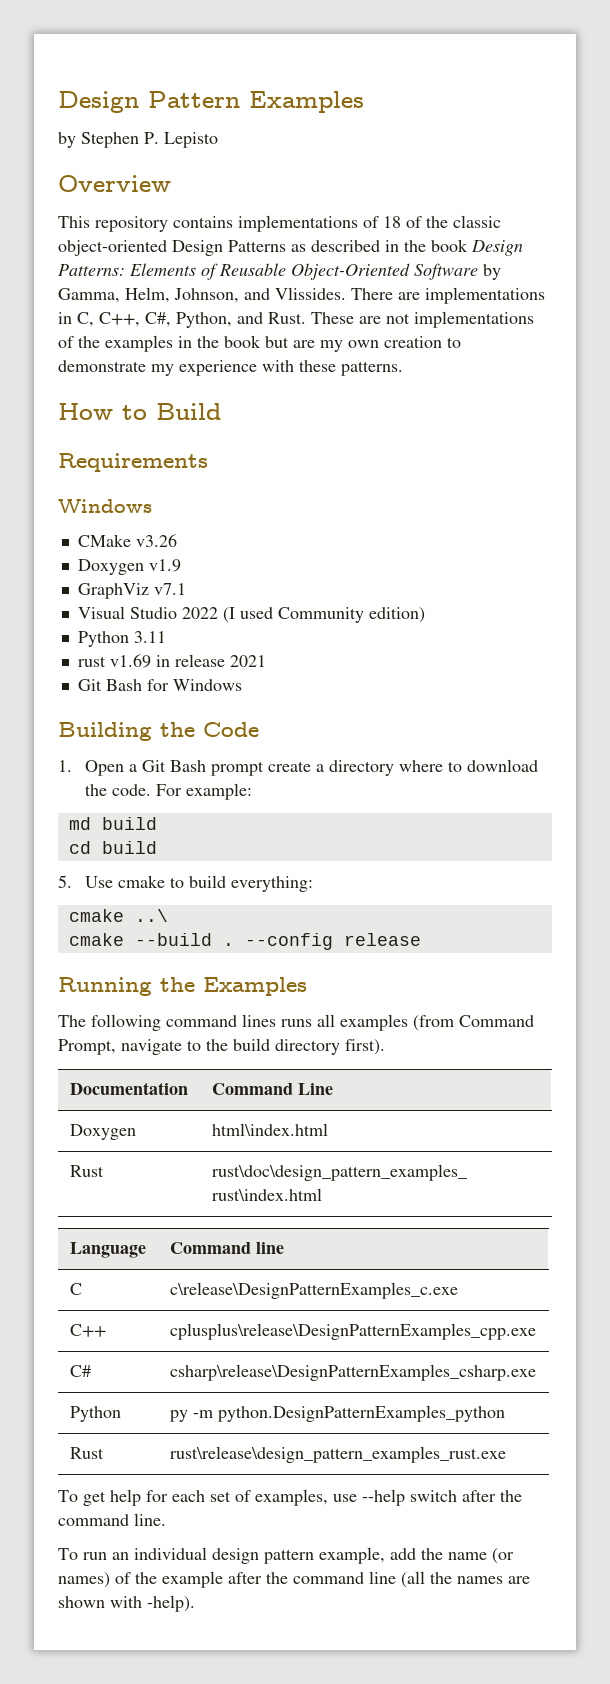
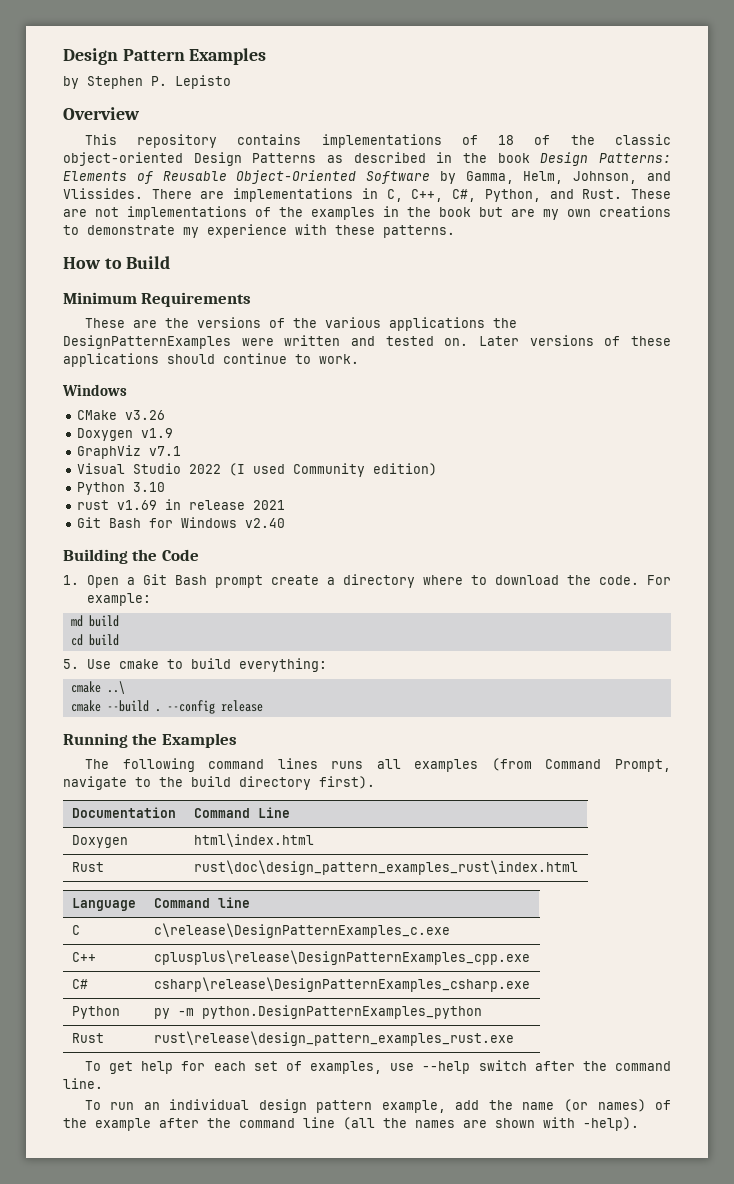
- These are not implementations of the examples in the book but are my own creation to demonstrate my experience with these patterns.
+ These are not implementations of the examples in the book but are my own creations to demonstrate my experience with these patterns.
- Requirements
+ Minimum Requirements
+ These are the versions of the various applications the DesignPatternExamples were written and tested on. Later versions of these applications should continue to work.
- Python 3.11
+ Python 3.10
- Git Bash for Windows
+ Git Bash for Windows v2.40

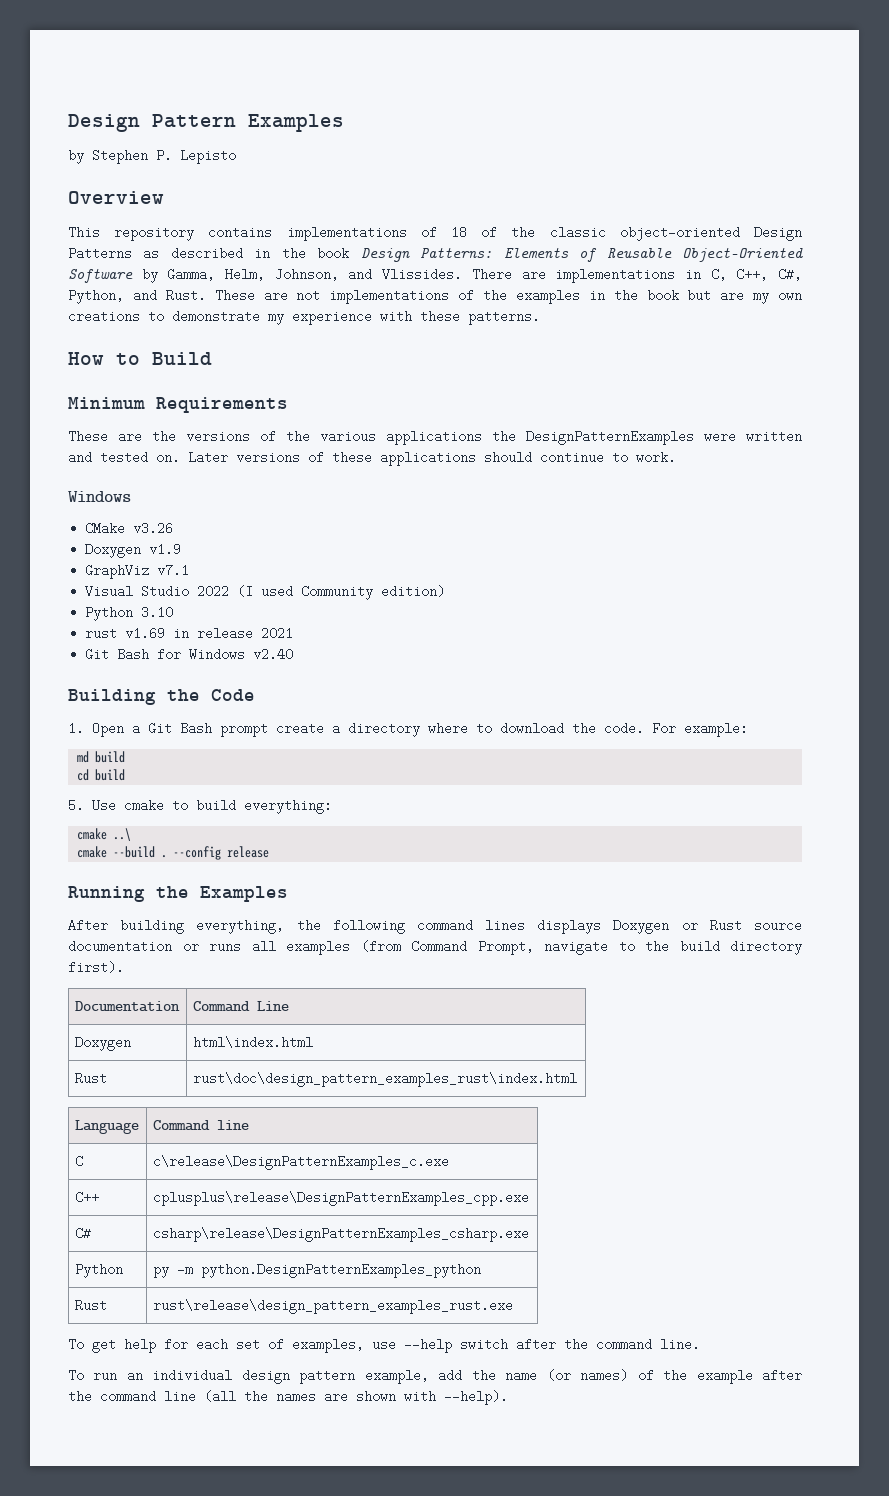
- The following command lines runs all examples (from Command Prompt, navigate to the build directory first).
+ After building everything, the following command lines displays Doxygen or Rust source documentation or runs all examples (from Command Prompt, navigate to the build directory first).
- To run an individual design pattern example, add the name (or names) of the example after the command line (all the names are shown with -help).
+ To run an individual design pattern example, add the name (or names) of the example after the command line (all the names are shown with --help).

